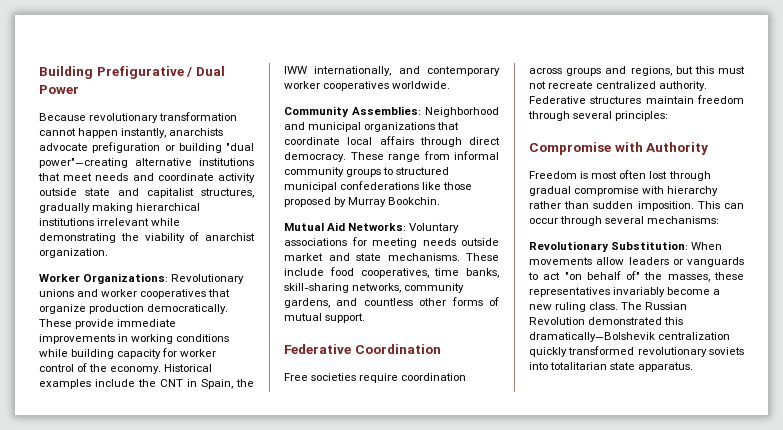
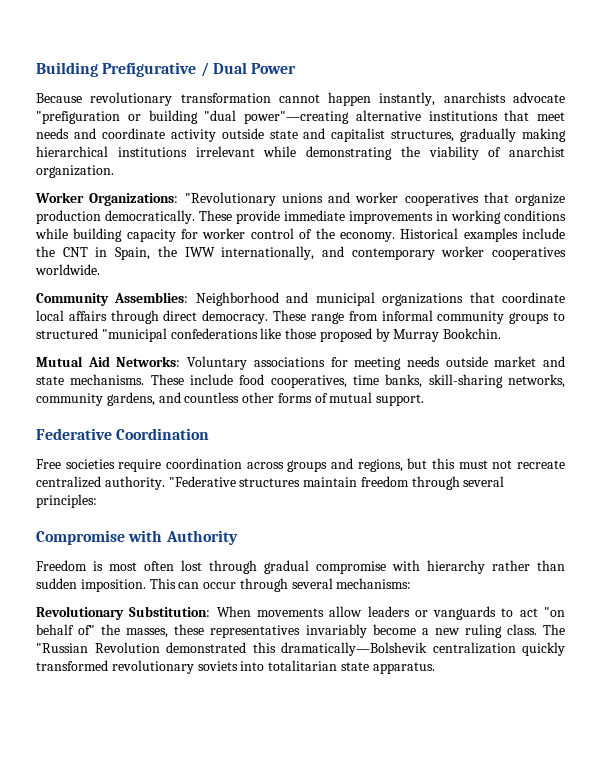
- Because revolutionary transformation cannot happen instantly, anarchists advocate prefiguration or building "dual power"—creating alternative institutions that meet needs and coordinate activity outside state and capitalist structures, gradually making hierarchical institutions irrelevant while demonstrating the viability of anarchist organization.
+ Because revolutionary transformation cannot happen instantly, anarchists advocate "prefiguration or building "dual power"—creating alternative institutions that meet needs and coordinate activity outside state and capitalist structures, gradually making hierarchical institutions irrelevant while demonstrating the viability of anarchist organization.
- Worker Organizations: Revolutionary unions and worker cooperatives that organize production democratically.
+ Worker Organizations: "Revolutionary unions and worker cooperatives that organize production democratically.
- These range from informal community groups to structured municipal confederations like those proposed by Murray Bookchin.
+ These range from informal community groups to structured "municipal confederations like those proposed by Murray Bookchin.
- Federative structures maintain freedom through several principles:
+ "Federative structures maintain freedom through several principles:
- The Russian Revolution demonstrated this dramatically—Bolshevik centralization quickly transformed revolutionary soviets into totalitarian state apparatus.
+ The "Russian Revolution demonstrated this dramatically—Bolshevik centralization quickly transformed revolutionary soviets into totalitarian state apparatus.

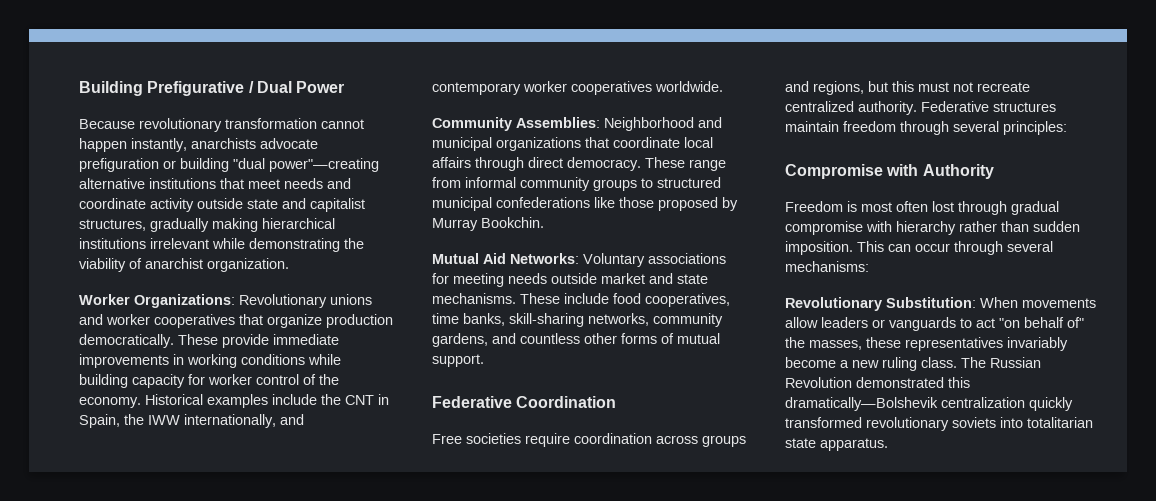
- Because revolutionary transformation cannot happen instantly, anarchists advocate "prefiguration or building "dual power"—creating alternative institutions that meet needs and coordinate activity outside state and capitalist structures, gradually making hierarchical institutions irrelevant while demonstrating the viability of anarchist organization.
+ Because revolutionary transformation cannot happen instantly, anarchists advocate prefiguration or building "dual power"—creating alternative institutions that meet needs and coordinate activity outside state and capitalist structures, gradually making hierarchical institutions irrelevant while demonstrating the viability of anarchist organization.
- Worker Organizations: "Revolutionary unions and worker cooperatives that organize production democratically.
+ Worker Organizations: Revolutionary unions and worker cooperatives that organize production democratically.
- These range from informal community groups to structured "municipal confederations like those proposed by Murray Bookchin.
+ These range from informal community groups to structured municipal confederations like those proposed by Murray Bookchin.
- "Federative structures maintain freedom through several principles:
+ Federative structures maintain freedom through several principles:
- The "Russian Revolution demonstrated this dramatically—Bolshevik centralization quickly transformed revolutionary soviets into totalitarian state apparatus.
+ The Russian Revolution demonstrated this dramatically—Bolshevik centralization quickly transformed revolutionary soviets into totalitarian state apparatus.

